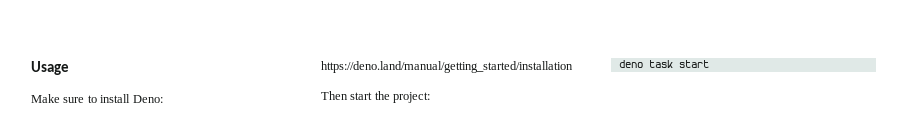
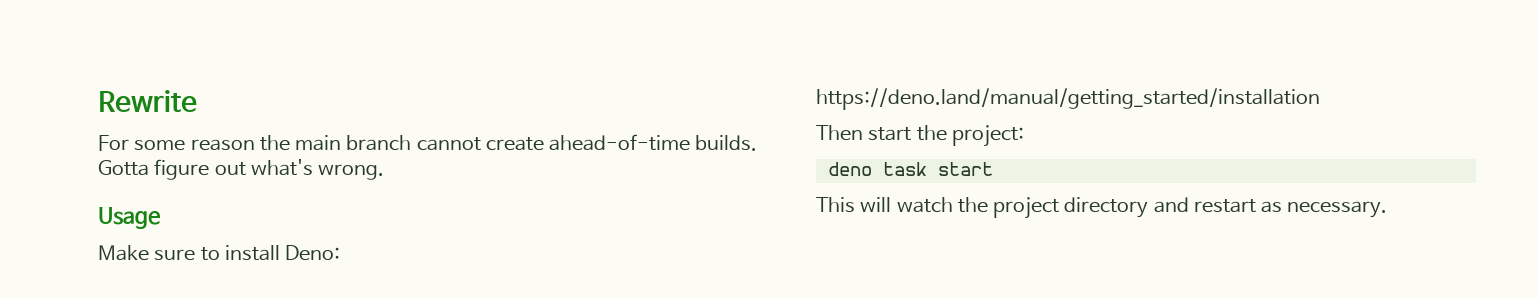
+ Rewrite
+ For some reason the main branch cannot create ahead-of-time builds. Gotta figure out what's wrong.
+ This will watch the project directory and restart as necessary.

